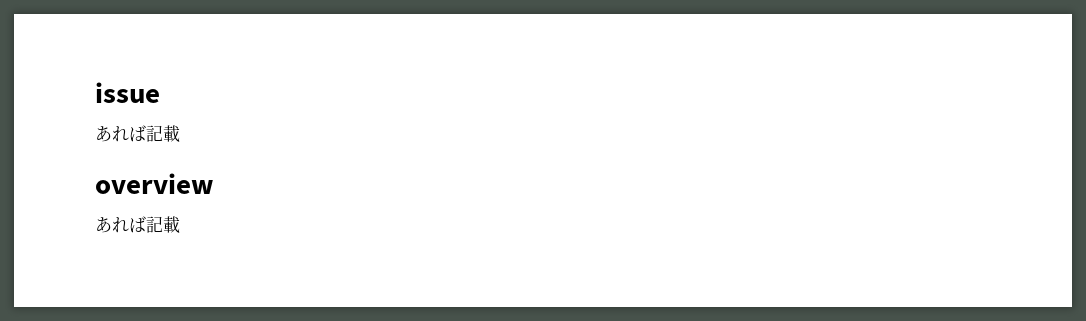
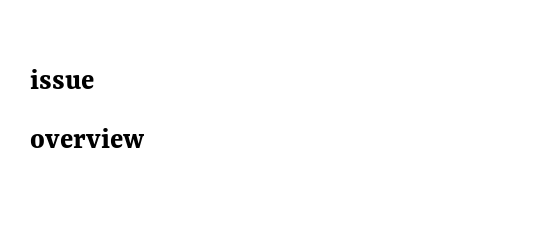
  issue
- あれば記載
  overview
- あれば記載

